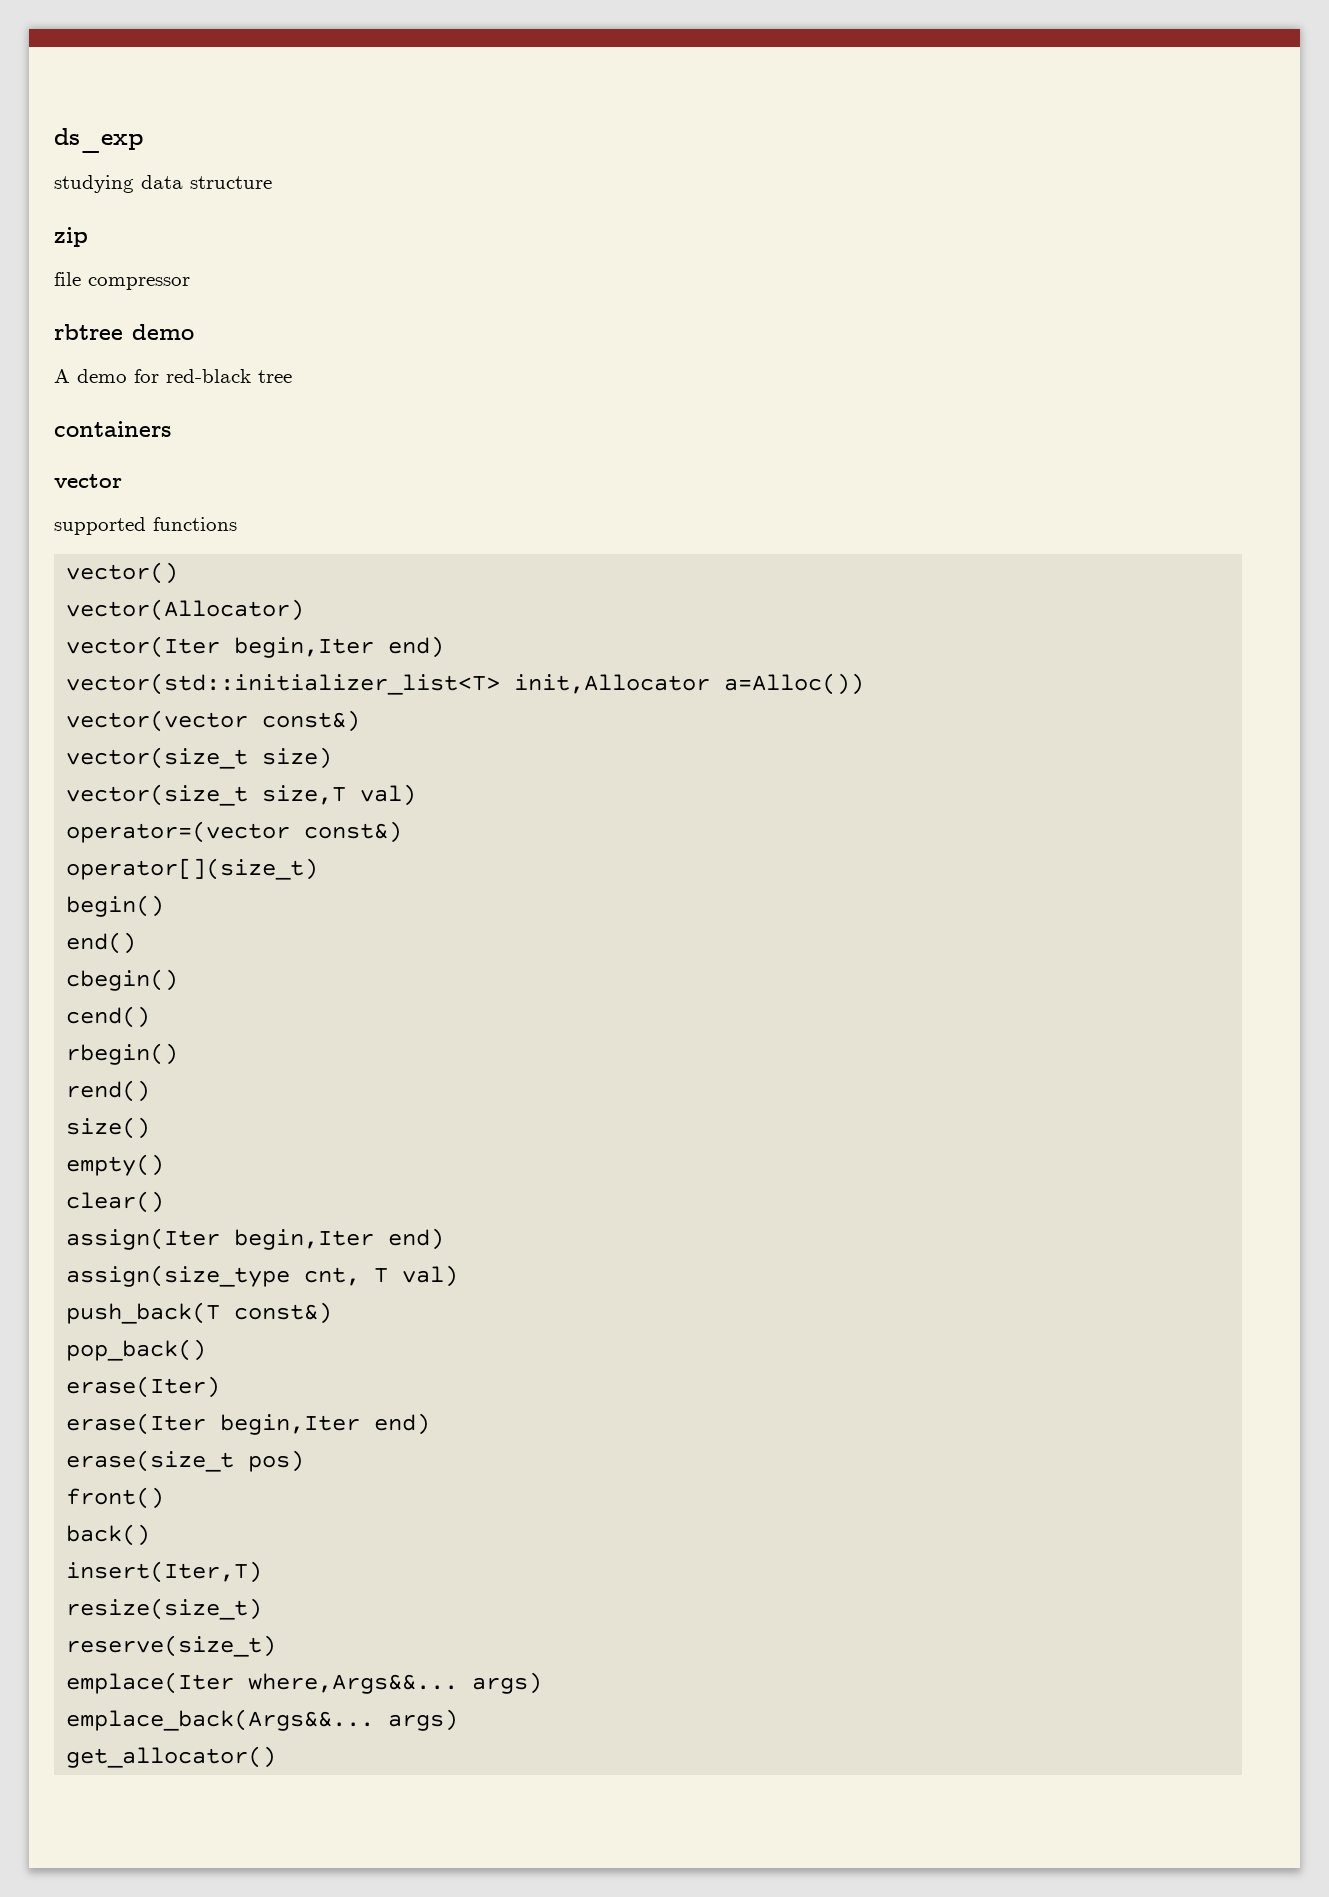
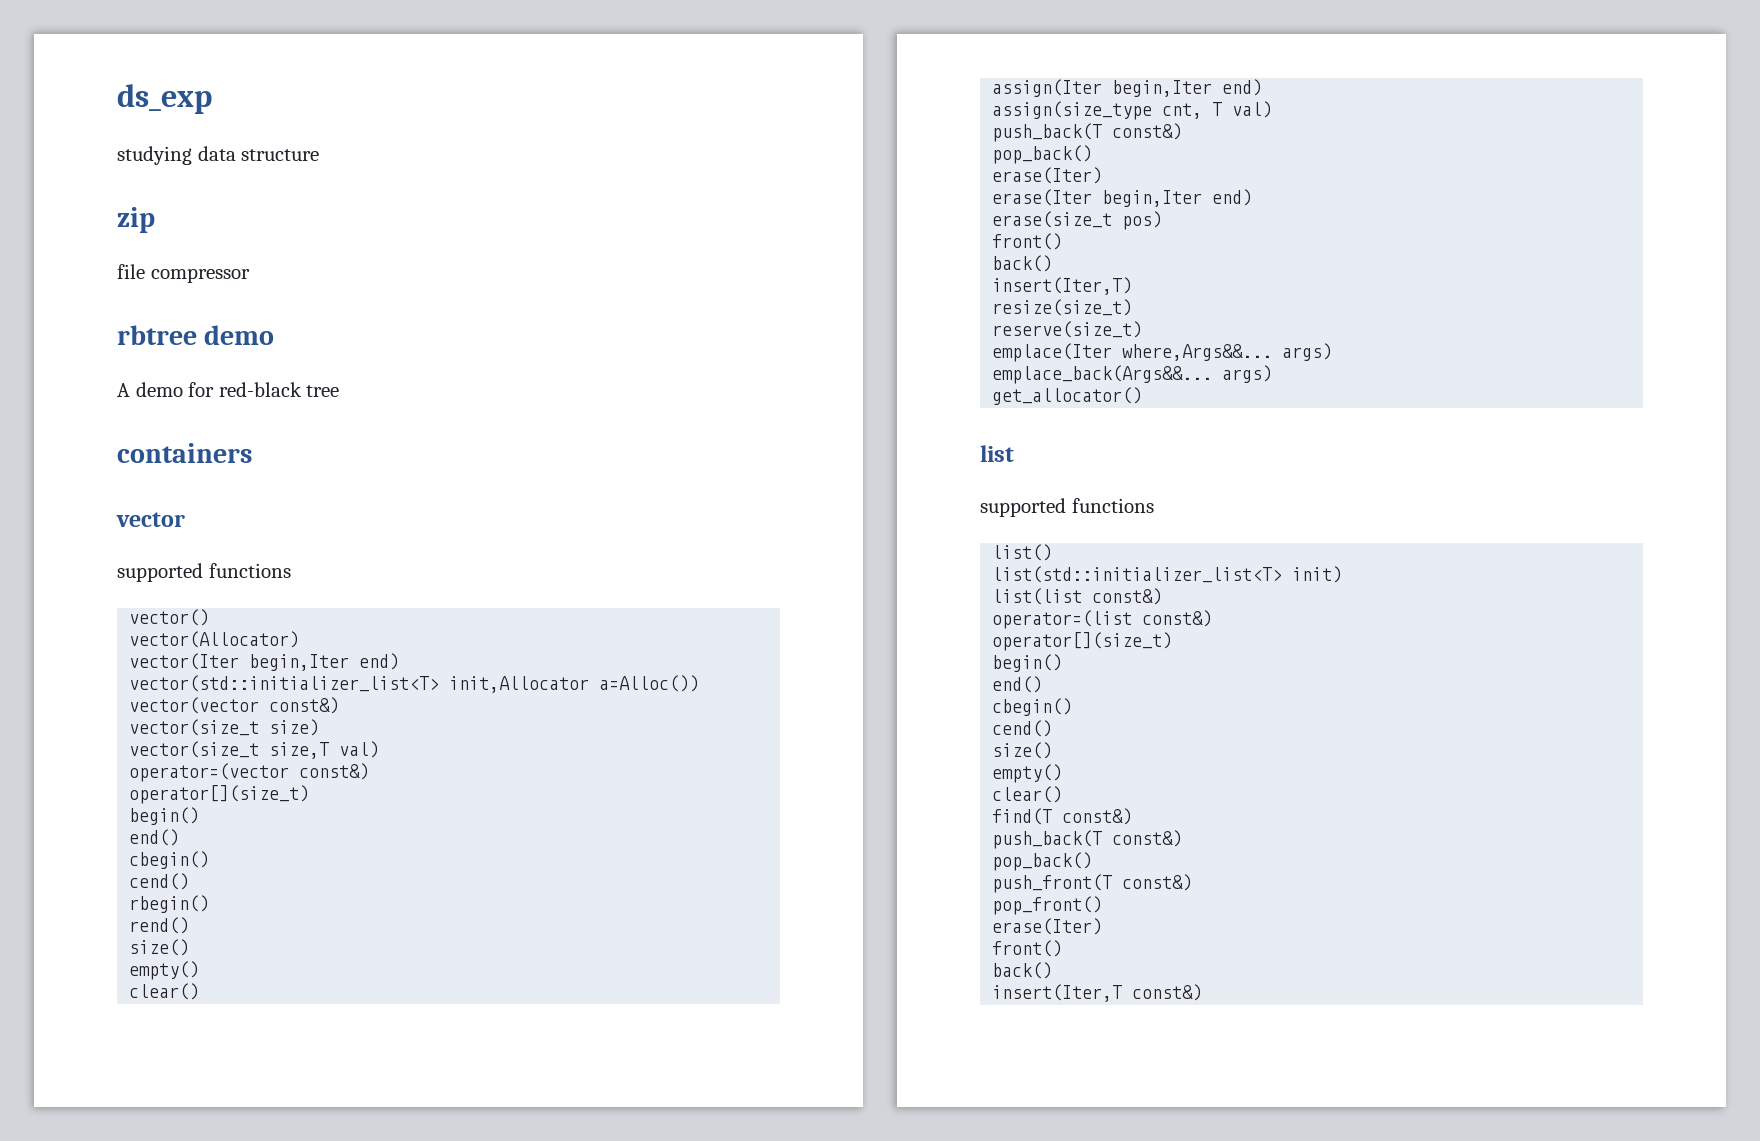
+ list
+ supported functions
+ list()
+ list(std::initializer_list<T> init)
+ list(list const&)
+ operator=(list const&)
+ operator[](size_t)
+ begin()
+ end()
+ cbegin()
+ cend()
+ size()
+ empty()
+ clear()
+ find(T const&)
+ push_back(T const&)
+ pop_back()
+ push_front(T const&)
+ pop_front()
+ erase(Iter)
+ front()
+ back()
+ insert(Iter,T const&)

